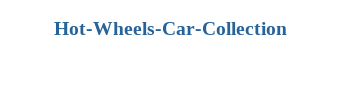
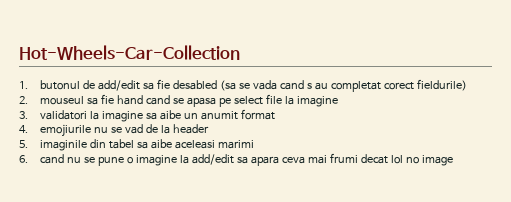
+ 1. butonul de add/edit sa fie desabled (sa se vada cand s au completat corect fieldurile)
+ 2. mouseul sa fie hand cand se apasa pe select file la imagine
+ 3. validatori la imagine sa aibe un anumit format
+ 4. emojiurile nu se vad de la header
+ 5. imaginile din tabel sa aibe aceleasi marimi
+ 6. cand nu se pune o imagine la add/edit sa apara ceva mai frumi decat lol no image

